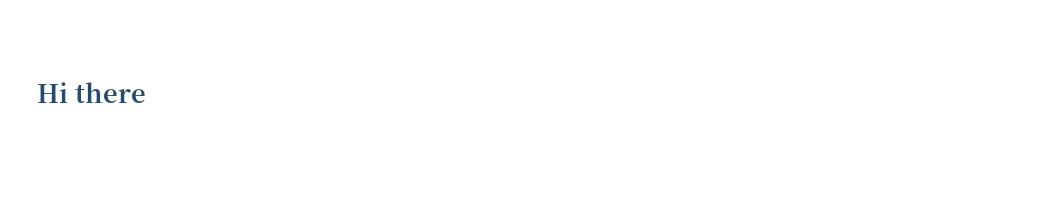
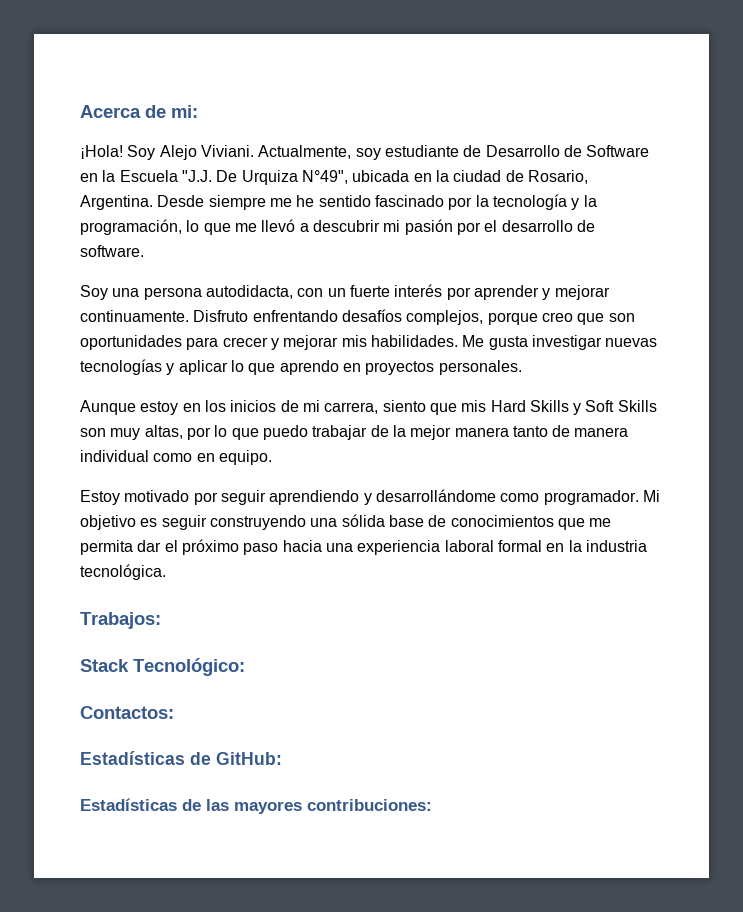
- Hi there
+ Acerca de mi:
+ ¡Hola! Soy Alejo Viviani. Actualmente, soy estudiante de Desarrollo de Software en la Escuela "J.J. De Urquiza N°49", ubicada en la ciudad de Rosario, Argentina. Desde siempre me he sentido fascinado por la tecnología y la programación, lo que me llevó a descubrir mi pasión por el desarrollo de software.
+ Soy una persona autodidacta, con un fuerte interés por aprender y mejorar continuamente. Disfruto enfrentando desafíos complejos, porque creo que son oportunidades para crecer y mejorar mis habilidades. Me gusta investigar nuevas tecnologías y aplicar lo que aprendo en proyectos personales.
+ Aunque estoy en los inicios de mi carrera, siento que mis Hard Skills y Soft Skills son muy altas, por lo que puedo trabajar de la mejor manera tanto de manera individual como en equipo.
+ Estoy motivado por seguir aprendiendo y desarrollándome como programador. Mi objetivo es seguir construyendo una sólida base de conocimientos que me permita dar el próximo paso hacia una experiencia laboral formal en la industria tecnológica.
+ Trabajos:
+ Stack Tecnológico:
+ Contactos:
+ Estadísticas de GitHub:
+ Estadísticas de las mayores contribuciones:

